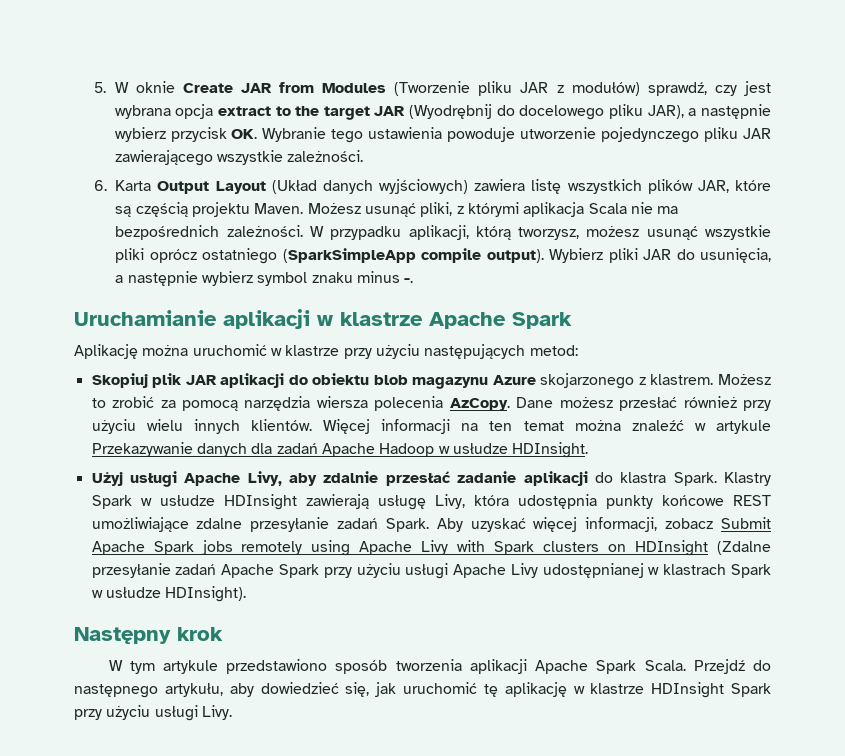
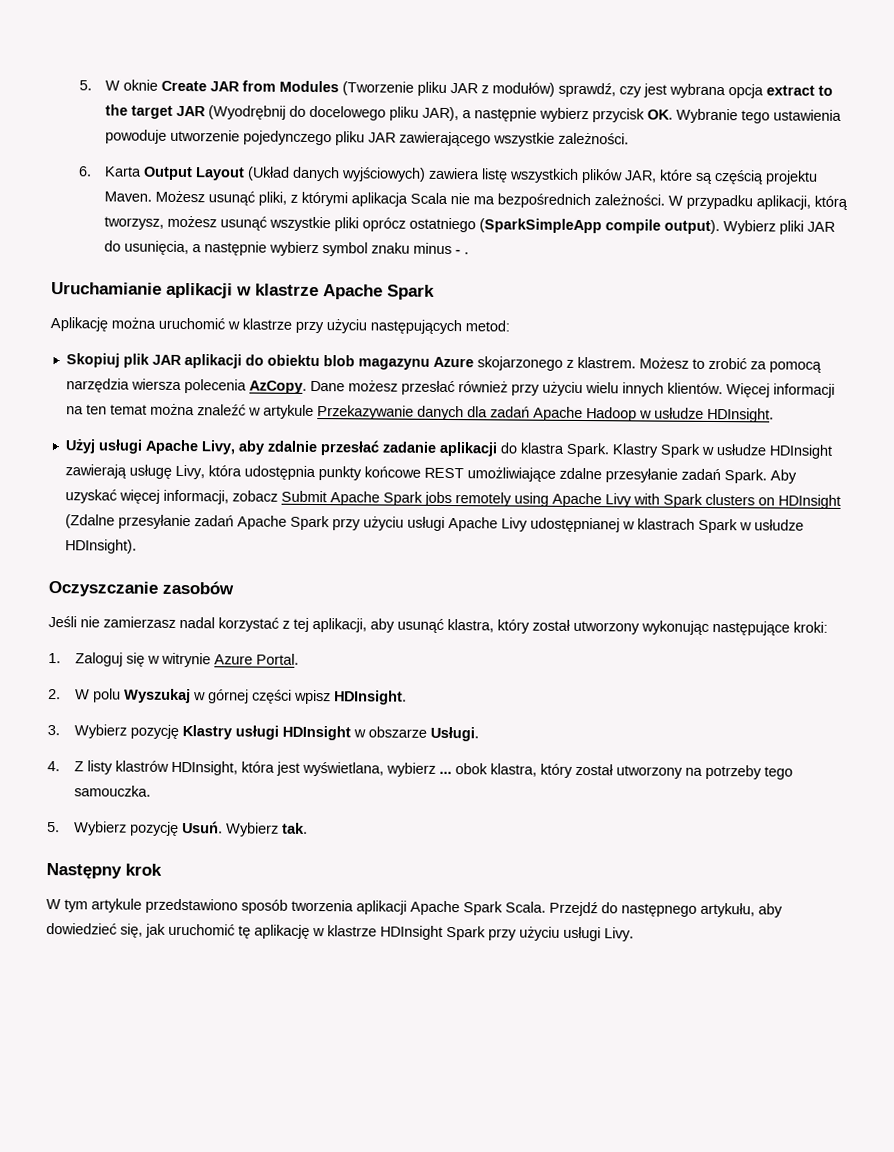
- Wybierz pliki JAR do usunięcia, a następnie wybierz symbol znaku minus -.
+ Wybierz pliki JAR do usunięcia, a następnie wybierz symbol znaku minus - .
+ Oczyszczanie zasobów
+ Jeśli nie zamierzasz nadal korzystać z tej aplikacji, aby usunąć klastra, który został utworzony wykonując następujące kroki:
+ 1. Zaloguj się w witrynie Azure Portal.
+ 2. W polu Wyszukaj w górnej części wpisz HDInsight.
+ 3. Wybierz pozycję Klastry usługi HDInsight w obszarze Usługi.
+ 4. Z listy klastrów HDInsight, która jest wyświetlana, wybierz ... obok klastra, który został utworzony na potrzeby tego samouczka.
+ 5. Wybierz pozycję Usuń. Wybierz tak.

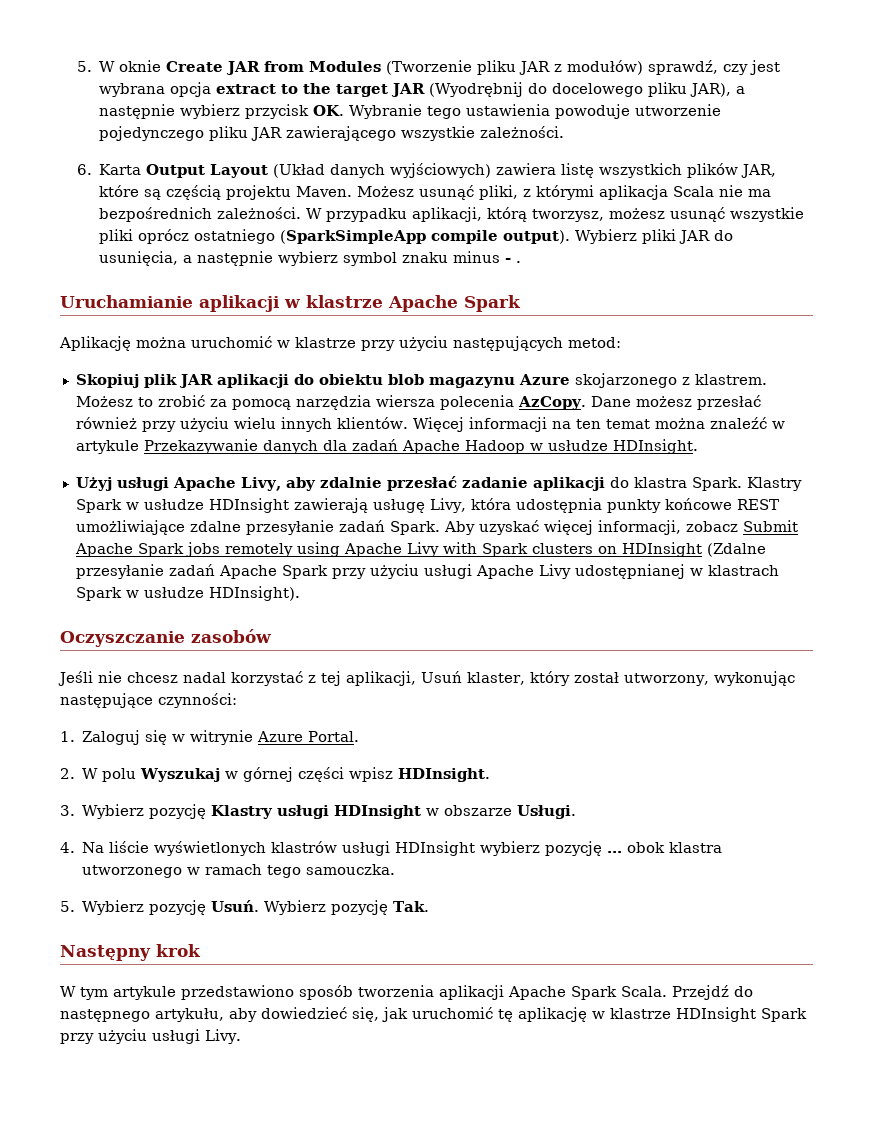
- Jeśli nie zamierzasz nadal korzystać z tej aplikacji, aby usunąć klastra, który został utworzony wykonując następujące kroki:
+ Jeśli nie chcesz nadal korzystać z tej aplikacji, Usuń klaster, który został utworzony, wykonując następujące czynności:
- 4. Z listy klastrów HDInsight, która jest wyświetlana, wybierz ... obok klastra, który został utworzony na potrzeby tego samouczka.
+ 4. Na liście wyświetlonych klastrów usługi HDInsight wybierz pozycję ... obok klastra utworzonego w ramach tego samouczka.
- Wybierz tak.
+ Wybierz pozycję Tak.

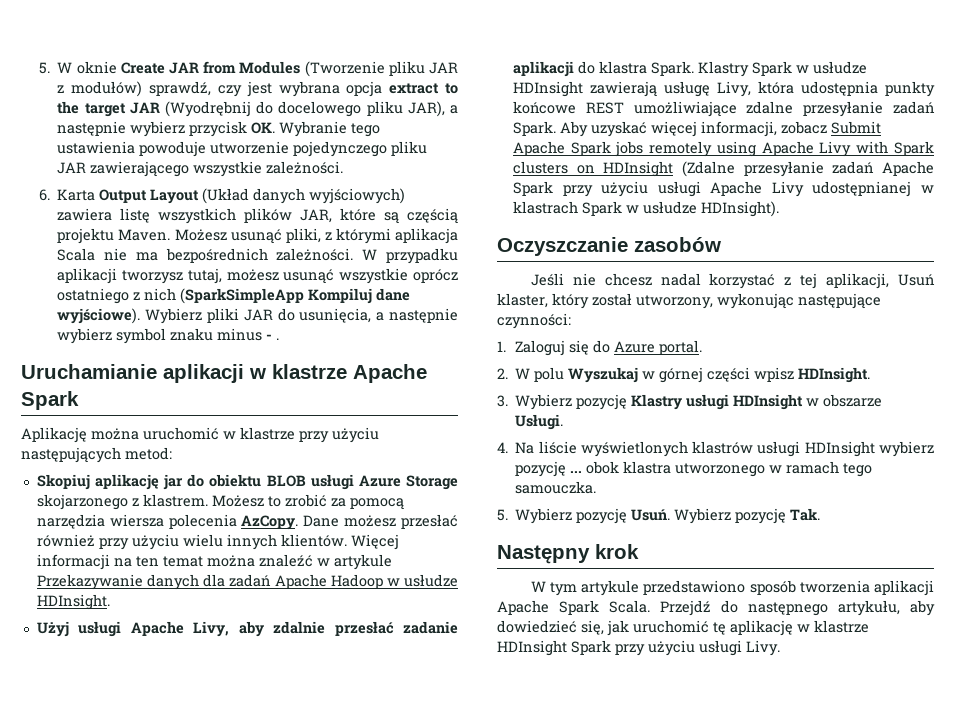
- W przypadku aplikacji, którą tworzysz, możesz usunąć wszystkie pliki oprócz ostatniego (SparkSimpleApp compile output).
+ W przypadku aplikacji tworzysz tutaj, możesz usunąć wszystkie oprócz ostatniego z nich (SparkSimpleApp Kompiluj dane wyjściowe).
- Skopiuj plik JAR aplikacji do obiektu blob magazynu Azure skojarzonego z klastrem.
+ Skopiuj aplikację jar do obiektu BLOB usługi Azure Storage skojarzonego z klastrem.
- 1. Zaloguj się w witrynie Azure Portal.
+ 1. Zaloguj się do Azure portal.

